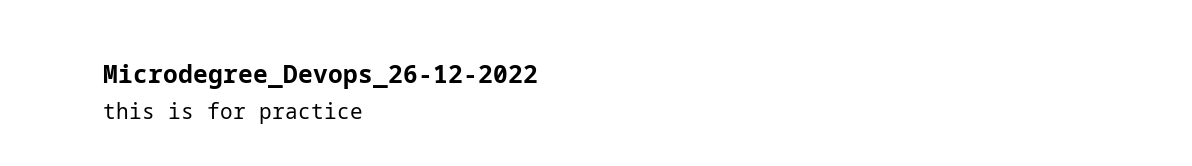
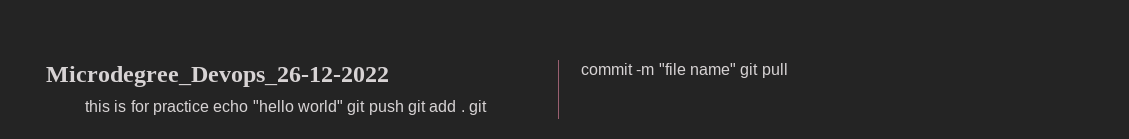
- this is for practice
+ this is for practice echo "hello world" git push git add . git commit -m "file name" git pull

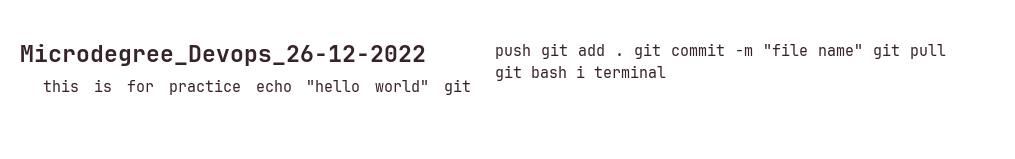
- this is for practice echo "hello world" git push git add . git commit -m "file name" git pull
+ this is for practice echo "hello world" git push git add . git commit -m "file name" git pull git bash i terminal

